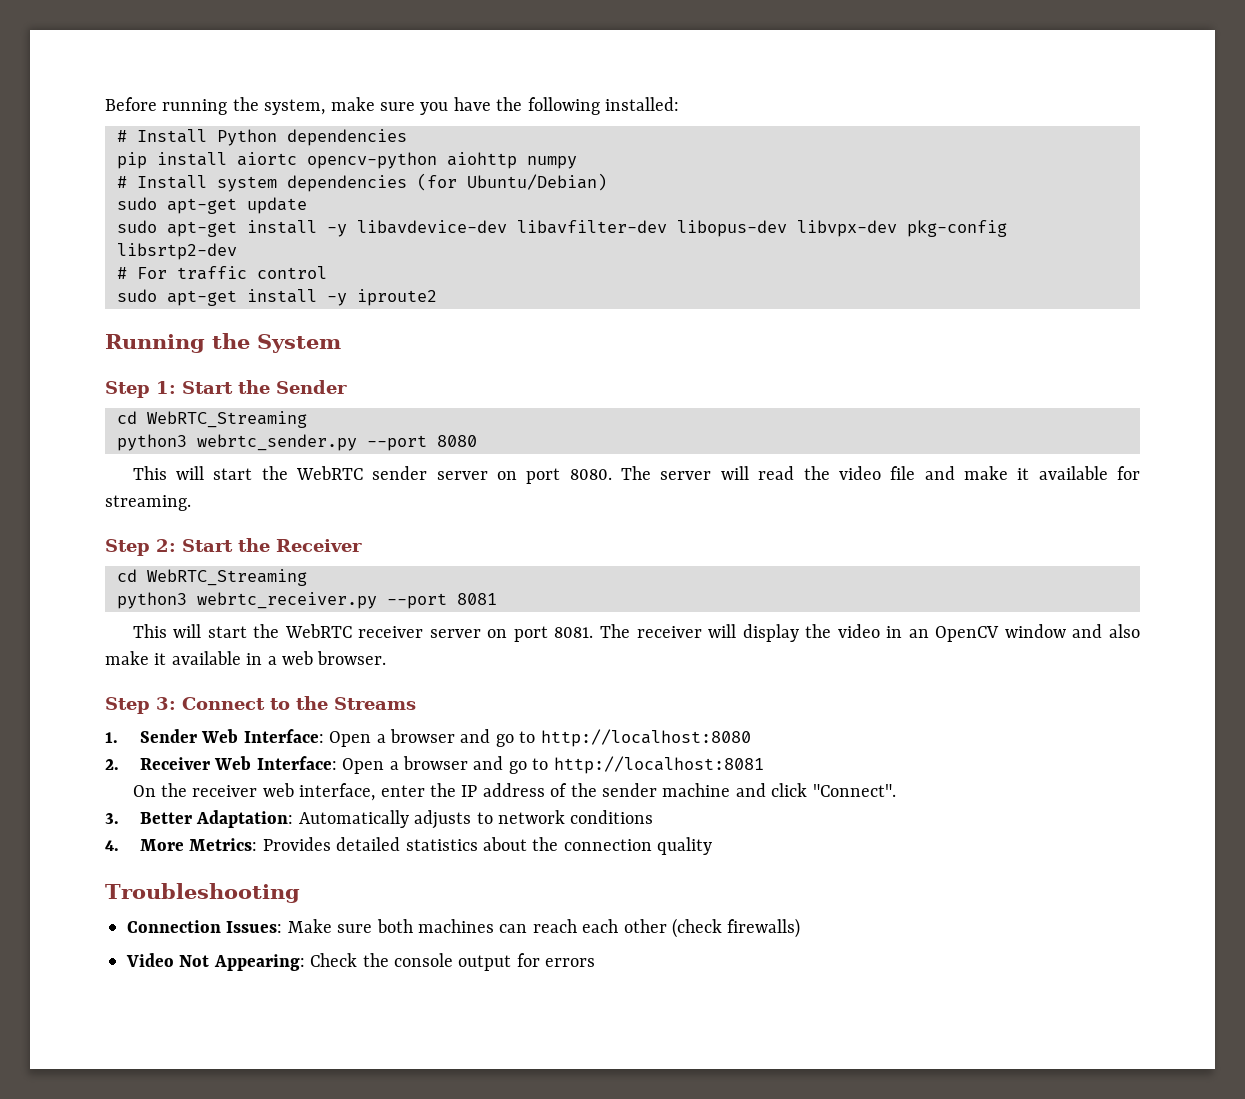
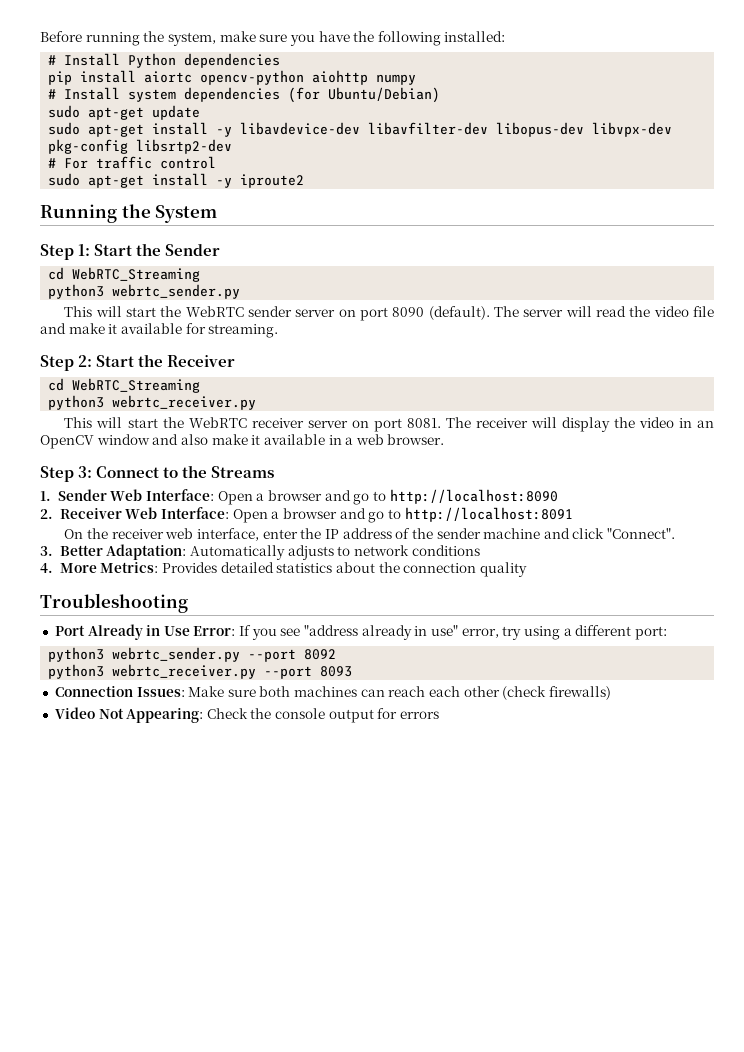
  Step 1: Start the Sender
  cd WebRTC_Streaming
- python3 webrtc_sender.py --port 8080
+ python3 webrtc_sender.py
- This will start the WebRTC sender server on port 8080.
+ This will start the WebRTC sender server on port 8090 (default).
  Step 2: Start the Receiver
  cd WebRTC_Streaming
- python3 webrtc_receiver.py --port 8081
+ python3 webrtc_receiver.py
- 1. Sender Web Interface: Open a browser and go to http://localhost:8080
+ 1. Sender Web Interface: Open a browser and go to http://localhost:8090
- 2. Receiver Web Interface: Open a browser and go to http://localhost:8081
+ 2. Receiver Web Interface: Open a browser and go to http://localhost:8091
+ Port Already in Use Error: If you see "address already in use" error, try using a different port:
+ python3 webrtc_sender.py --port 8092
+ python3 webrtc_receiver.py --port 8093

